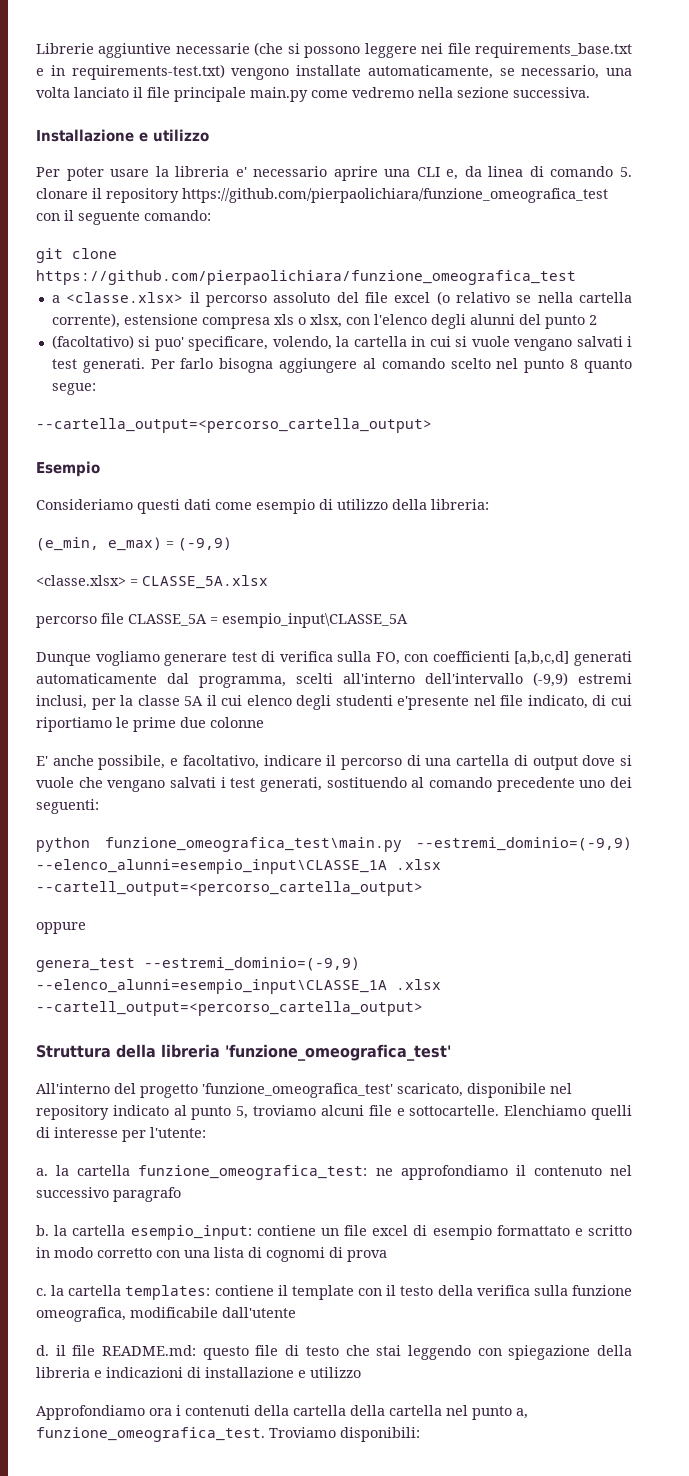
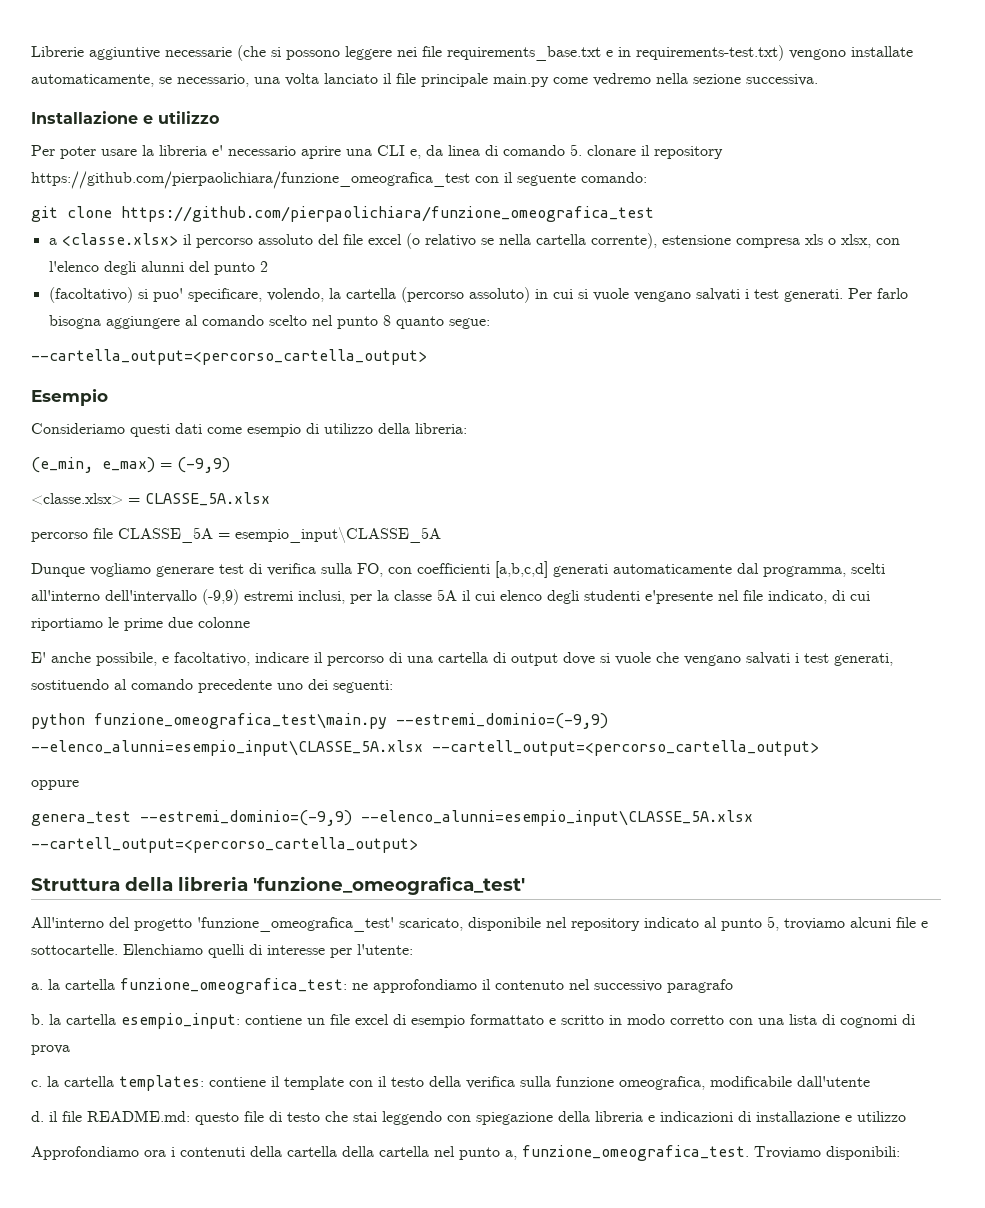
- (facoltativo) si puo' specificare, volendo, la cartella in cui si vuole vengano salvati i test generati.
+ (facoltativo) si puo' specificare, volendo, la cartella (percorso assoluto) in cui si vuole vengano salvati i test generati.
- python funzione_omeografica_test\main.py --estremi_dominio=(-9,9) --elenco_alunni=esempio_input\CLASSE_1A .xlsx --cartell_output=<percorso_cartella_output>
+ python funzione_omeografica_test\main.py --estremi_dominio=(-9,9) --elenco_alunni=esempio_input\CLASSE_5A.xlsx --cartell_output=<percorso_cartella_output>
- genera_test --estremi_dominio=(-9,9) --elenco_alunni=esempio_input\CLASSE_1A .xlsx --cartell_output=<percorso_cartella_output>
+ genera_test --estremi_dominio=(-9,9) --elenco_alunni=esempio_input\CLASSE_5A.xlsx --cartell_output=<percorso_cartella_output>

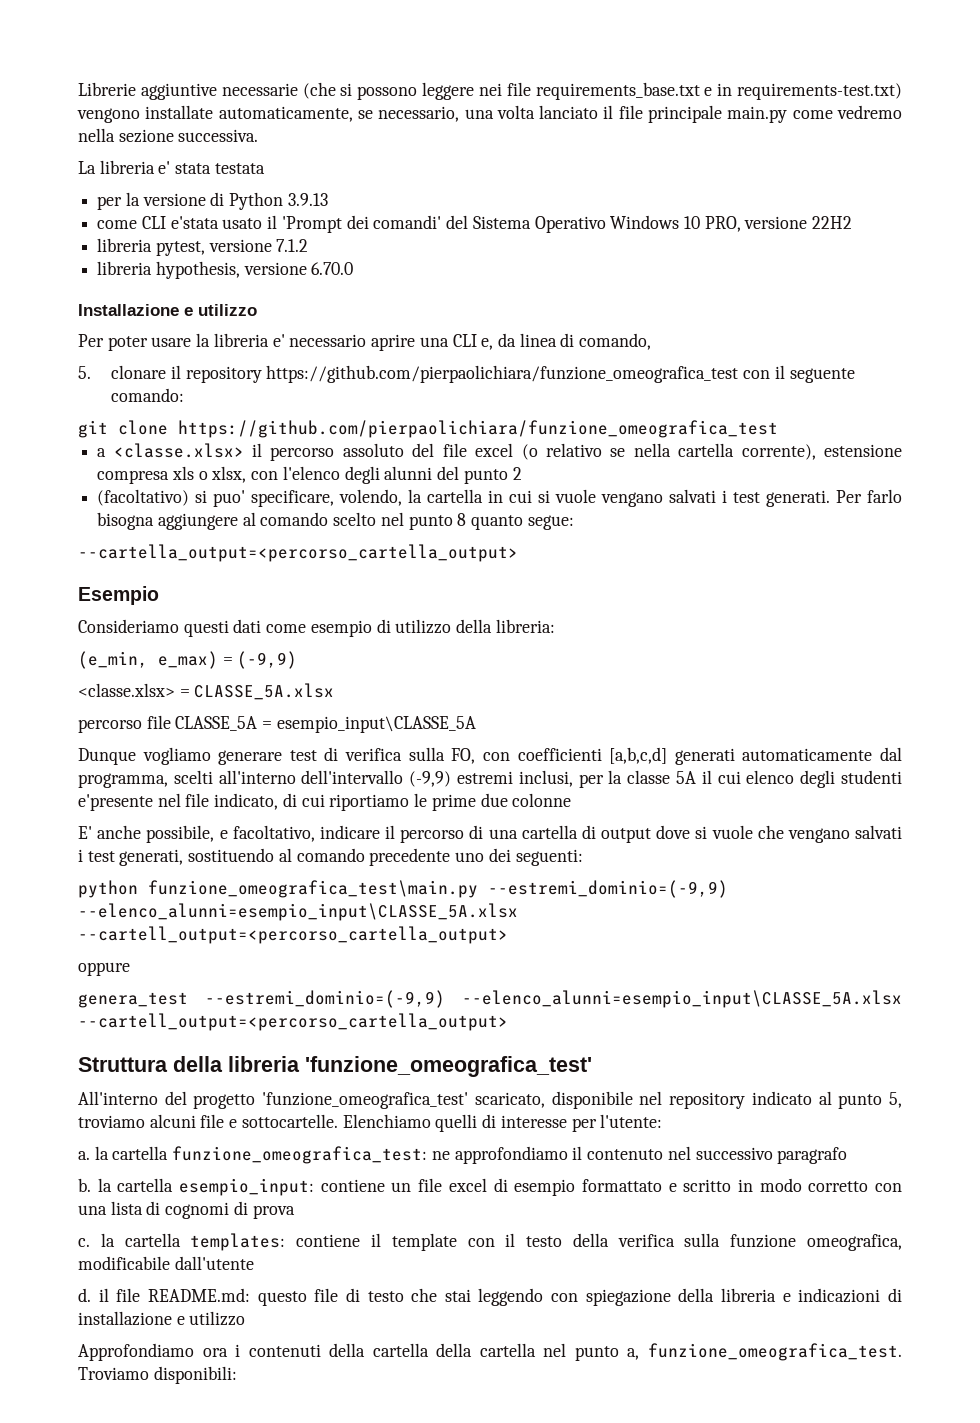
+ La libreria e' stata testata
+ per la versione di Python 3.9.13
+ come CLI e'stata usato il 'Prompt dei comandi' del Sistema Operativo Windows 10 PRO, versione 22H2
+ libreria pytest, versione 7.1.2
+ libreria hypothesis, versione 6.70.0
- Per poter usare la libreria e' necessario aprire una CLI e, da linea di comando 5. clonare il repository https://github.com/pierpaolichiara/funzione_omeografica_test con il seguente comando:
+ Per poter usare la libreria e' necessario aprire una CLI e, da linea di comando,
+ 5. clonare il repository https://github.com/pierpaolichiara/funzione_omeografica_test con il seguente comando:
- (facoltativo) si puo' specificare, volendo, la cartella (percorso assoluto) in cui si vuole vengano salvati i test generati.
+ (facoltativo) si puo' specificare, volendo, la cartella in cui si vuole vengano salvati i test generati.

